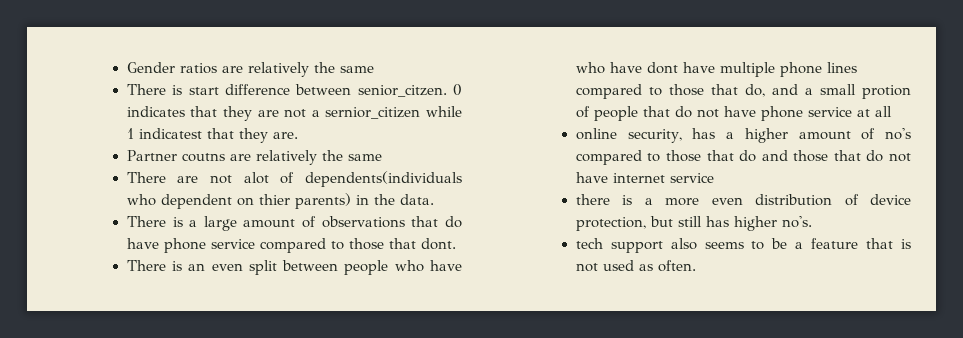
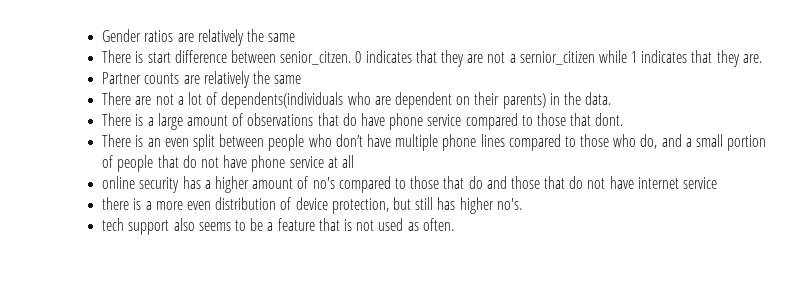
- 0 indicates that they are not a sernior_citizen while 1 indicatest that they are.
+ 0 indicates that they are not a sernior_citizen while 1 indicates that they are.
- Partner coutns are relatively the same
+ Partner counts are relatively the same
- There are not alot of dependents(individuals who dependent on thier parents) in the data.
+ There are not a lot of dependents(individuals who are dependent on their parents) in the data.
- There is an even split between people who have who have dont have multiple phone lines compared to those that do, and a small protion of people that do not have phone service at all
+ There is an even split between people who don’t have multiple phone lines compared to those who do, and a small portion of people that do not have phone service at all
- online security, has a higher amount of no's compared to those that do and those that do not have internet service
+ online security has a higher amount of no's compared to those that do and those that do not have internet service

